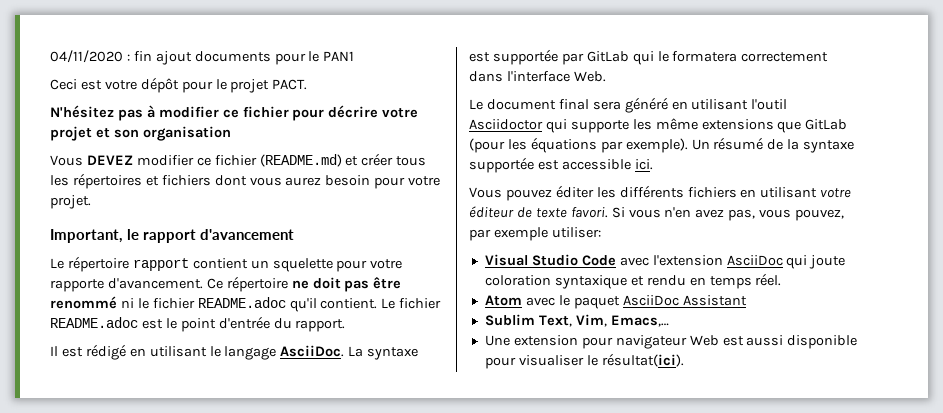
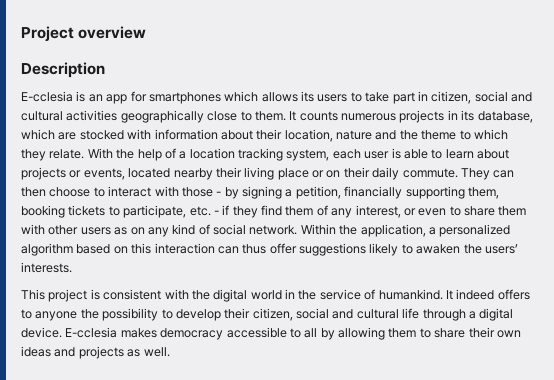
- 04/11/2020 : fin ajout documents pour le PAN1
- Ceci est votre dépôt pour le projet PACT.
- N'hésitez pas à modifier ce fichier pour décrire votre projet et son organisation
- Vous DEVEZ modifier ce fichier (README.md) et créer tous les répertoires et fichiers dont vous aurez besoin pour votre projet.
- Important, le rapport d'avancement
- Le répertoire rapport contient un squelette pour votre rapporte d'avancement. Ce répertoire ne doit pas être renommé ni le fichier README.adoc qu'il contient. Le fichier README.adoc est le point d'entrée du rapport.
- Il est rédigé en utilisant le langage AsciiDoc. La syntaxe est supportée par GitLab qui le formatera correctement dans l'interface Web.
- Le document final sera généré en utilisant l'outil Asciidoctor qui supporte les même extensions que GitLab (pour les équations par exemple). Un résumé de la syntaxe supportée est accessible ici.
- Vous pouvez éditer les différents fichiers en utilisant votre éditeur de texte favori. Si vous n'en avez pas, vous pouvez, par exemple utiliser:
- Visual Studio Code avec l'extension AsciiDoc qui joute coloration syntaxique et rendu en temps réel.
- Atom avec le paquet AsciiDoc Assistant
- Sublim Text, Vim, Emacs,…
- Une extension pour navigateur Web est aussi disponible pour visualiser le résultat(ici).
+ Project overview
+ Description
+ E-cclesia is an app for smartphones which allows its users to take part in citizen, social and cultural activities geographically close to them. It counts numerous projects in its database, which are stocked with information about their location, nature and the theme to which they relate. With the help of a location tracking system, each user is able to learn about projects or events, located nearby their living place or on their daily commute. They can then choose to interact with those - by signing a petition, financially supporting them, booking tickets to participate, etc. - if they find them of any interest, or even to share them with other users as on any kind of social network. Within the application, a personalized algorithm based on this interaction can thus offer suggestions likely to awaken the users’ interests.
+ This project is consistent with the digital world in the service of humankind. It indeed offers to anyone the possibility to develop their citizen, social and cultural life through a digital device. E-cclesia makes democracy accessible to all by allowing them to share their own ideas and projects as well.

